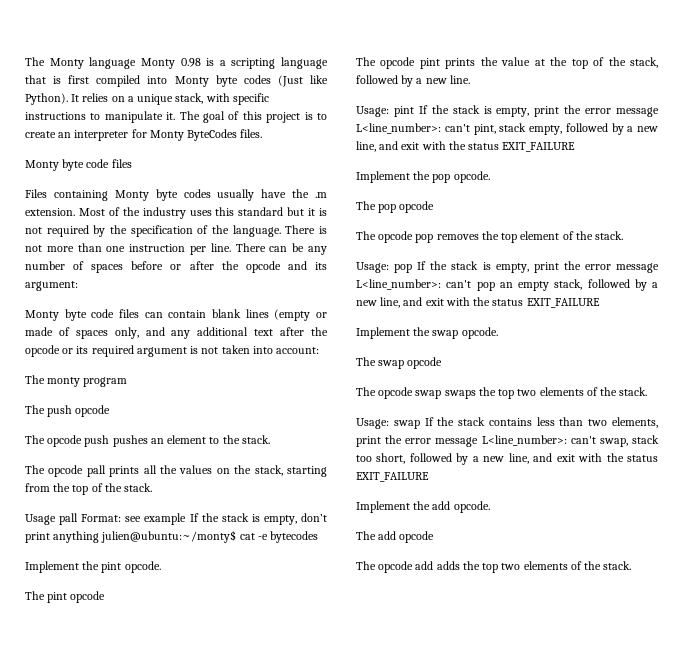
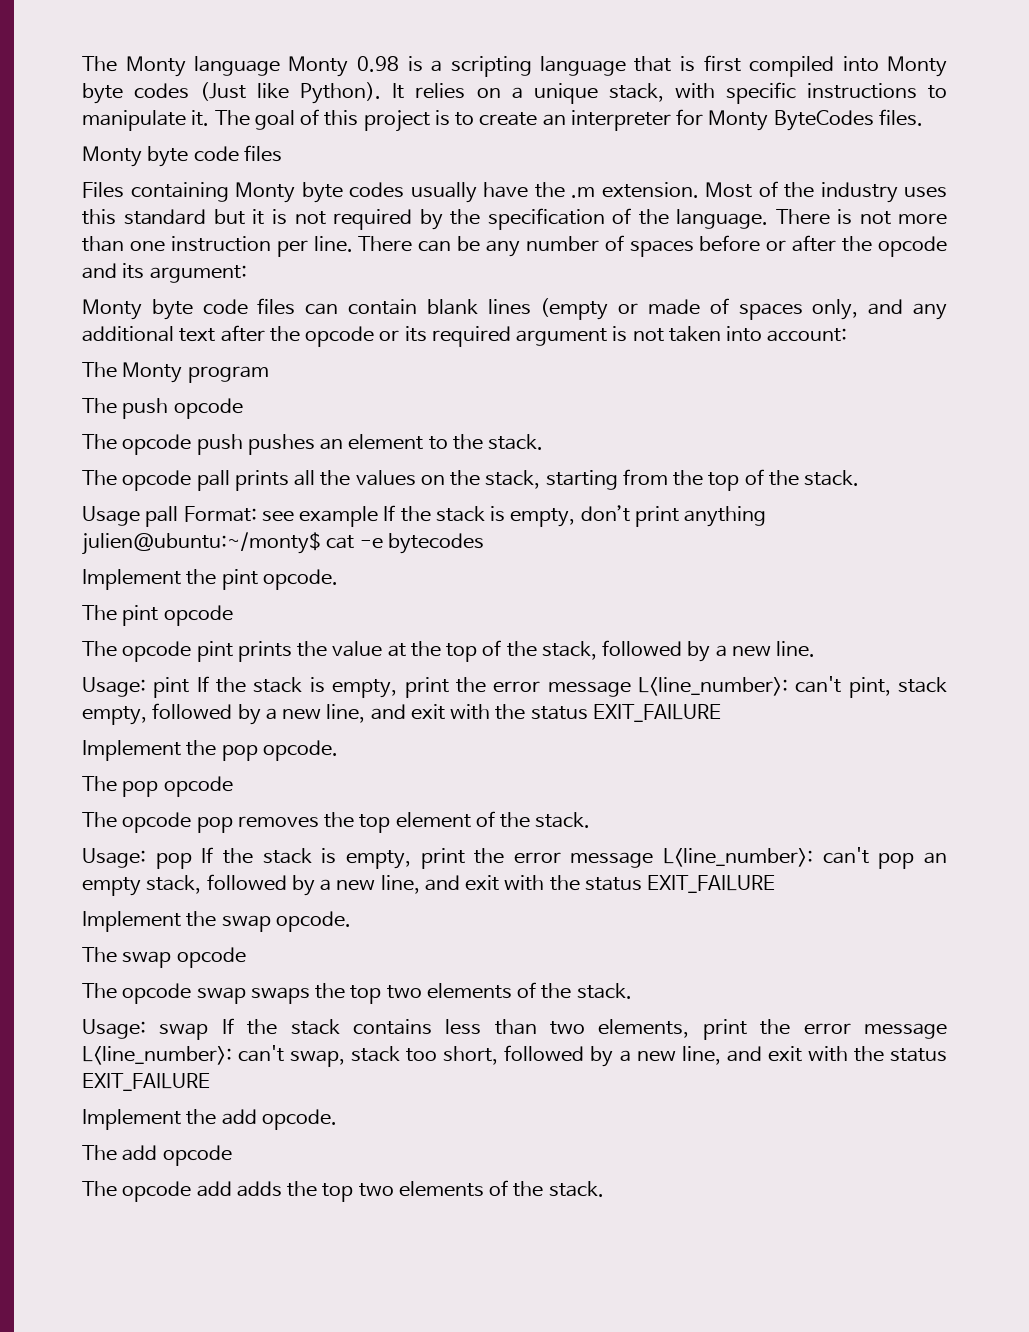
- The monty program
+ The Monty program

